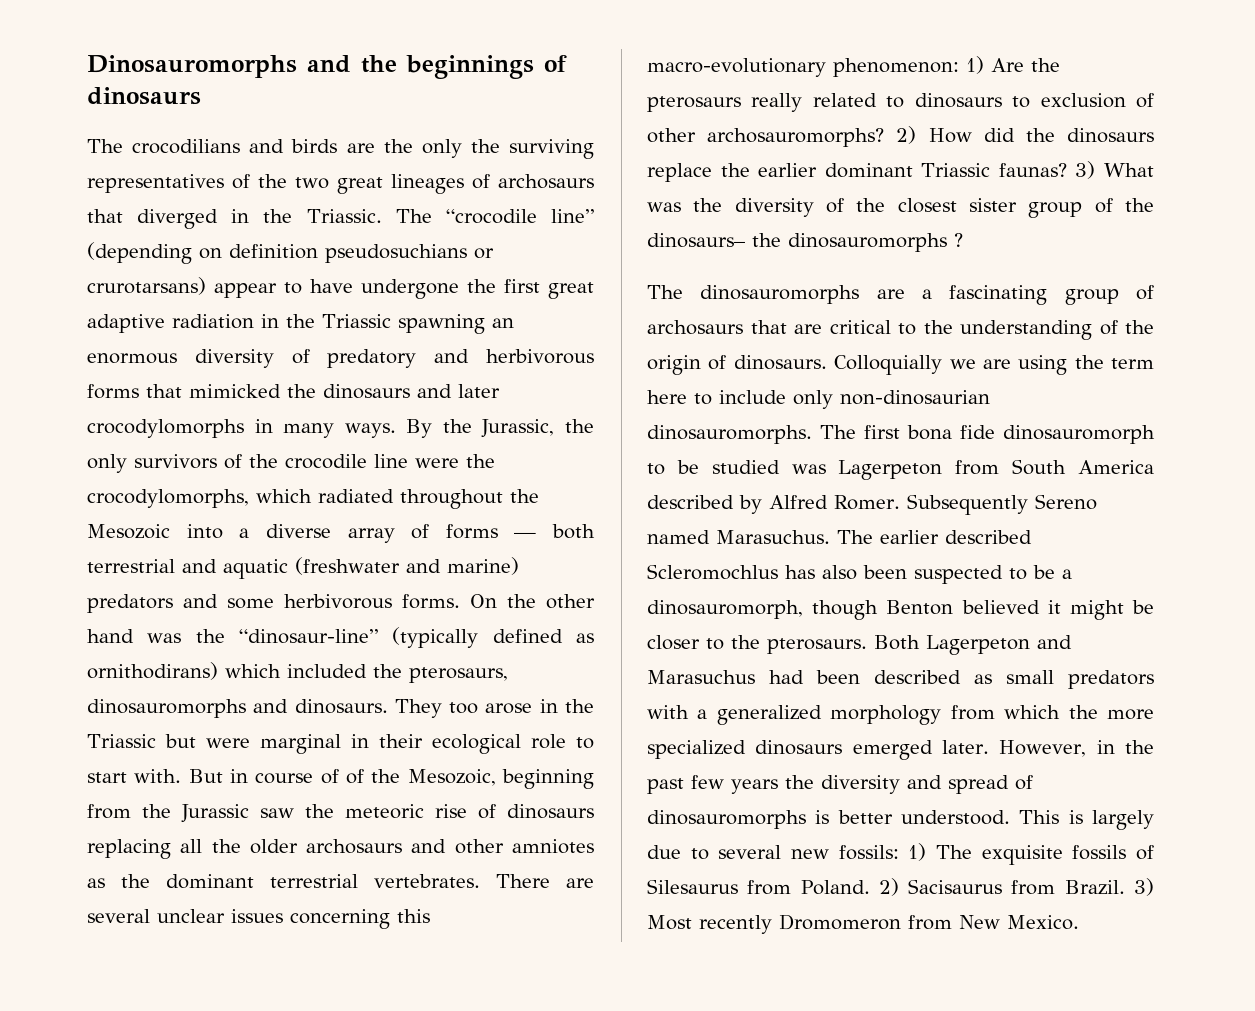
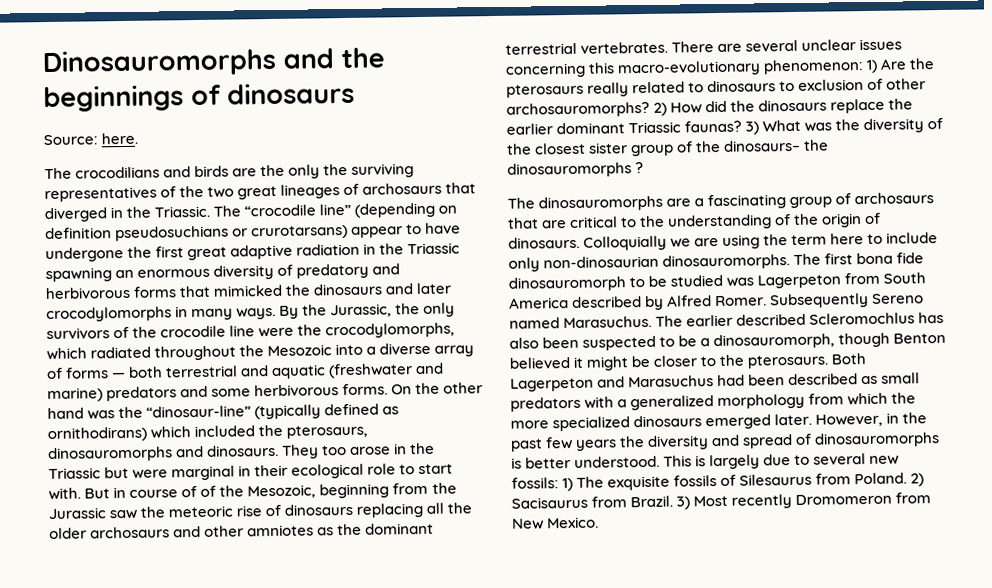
+ Source: here.

